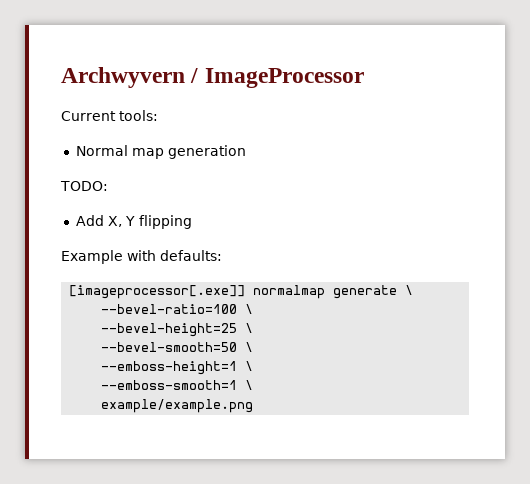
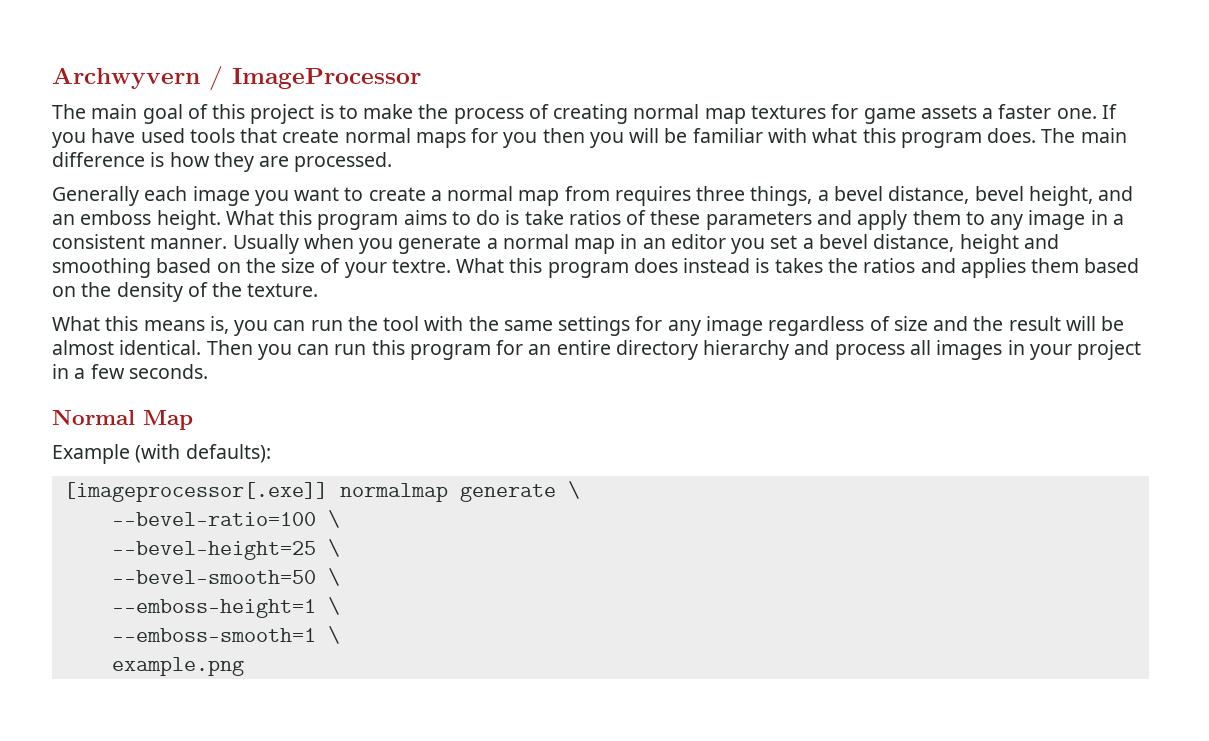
- Current tools:
- Normal map generation
- TODO:
- Add X, Y flipping
+ The main goal of this project is to make the process of creating normal map textures for game assets a faster one. If you have used tools that create normal maps for you then you will be familiar with what this program does. The main difference is how they are processed.
+ Generally each image you want to create a normal map from requires three things, a bevel distance, bevel height, and an emboss height. What this program aims to do is take ratios of these parameters and apply them to any image in a consistent manner. Usually when you generate a normal map in an editor you set a bevel distance, height and smoothing based on the size of your textre. What this program does instead is takes the ratios and applies them based on the density of the texture.
+ What this means is, you can run the tool with the same settings for any image regardless of size and the result will be almost identical. Then you can run this program for an entire directory hierarchy and process all images in your project in a few seconds.
+ Normal Map
- Example with defaults:
+ Example (with defaults):
- example/example.png
+ example.png

